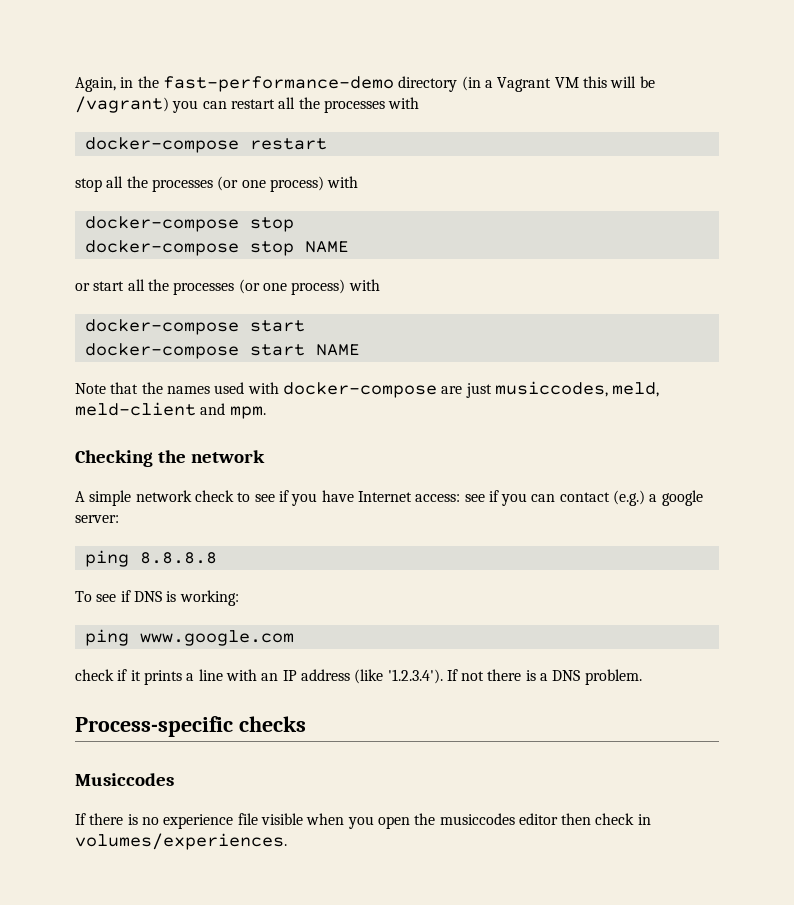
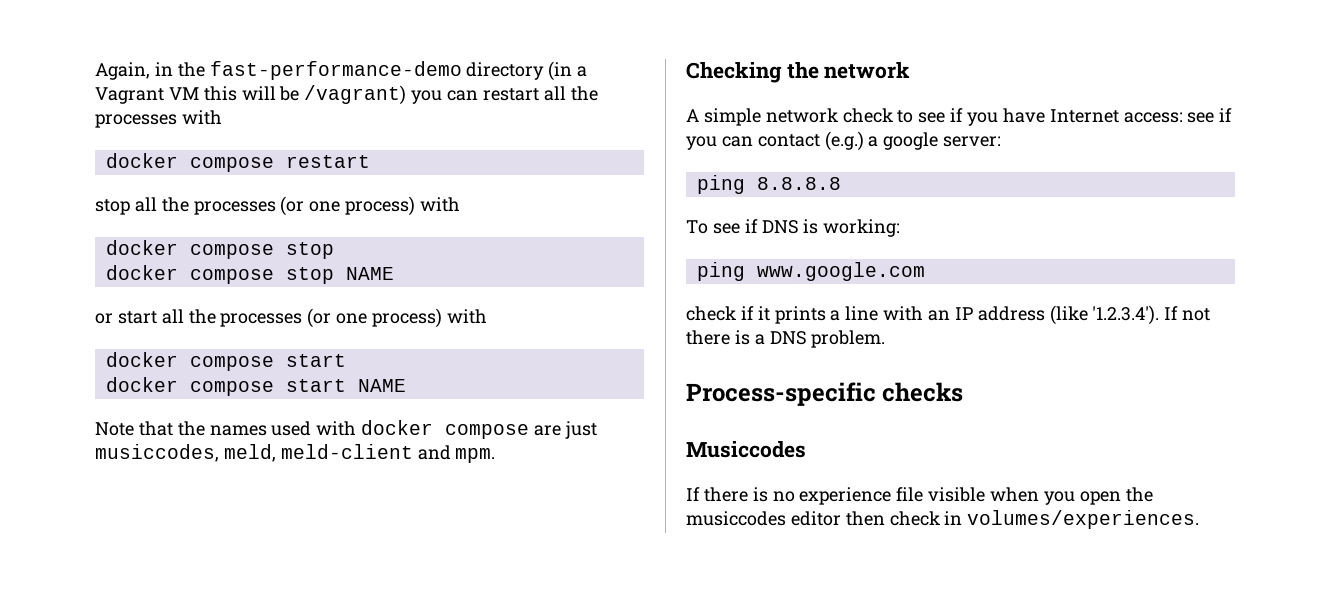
- docker-compose restart
+ docker compose restart
  stop all the processes (or one process) with
- docker-compose stop
+ docker compose stop
- docker-compose stop NAME
+ docker compose stop NAME
  or start all the processes (or one process) with
- docker-compose start
+ docker compose start
- docker-compose start NAME
+ docker compose start NAME
- Note that the names used with docker-compose are just musiccodes, meld, meld-client and mpm.
+ Note that the names used with docker compose are just musiccodes, meld, meld-client and mpm.

